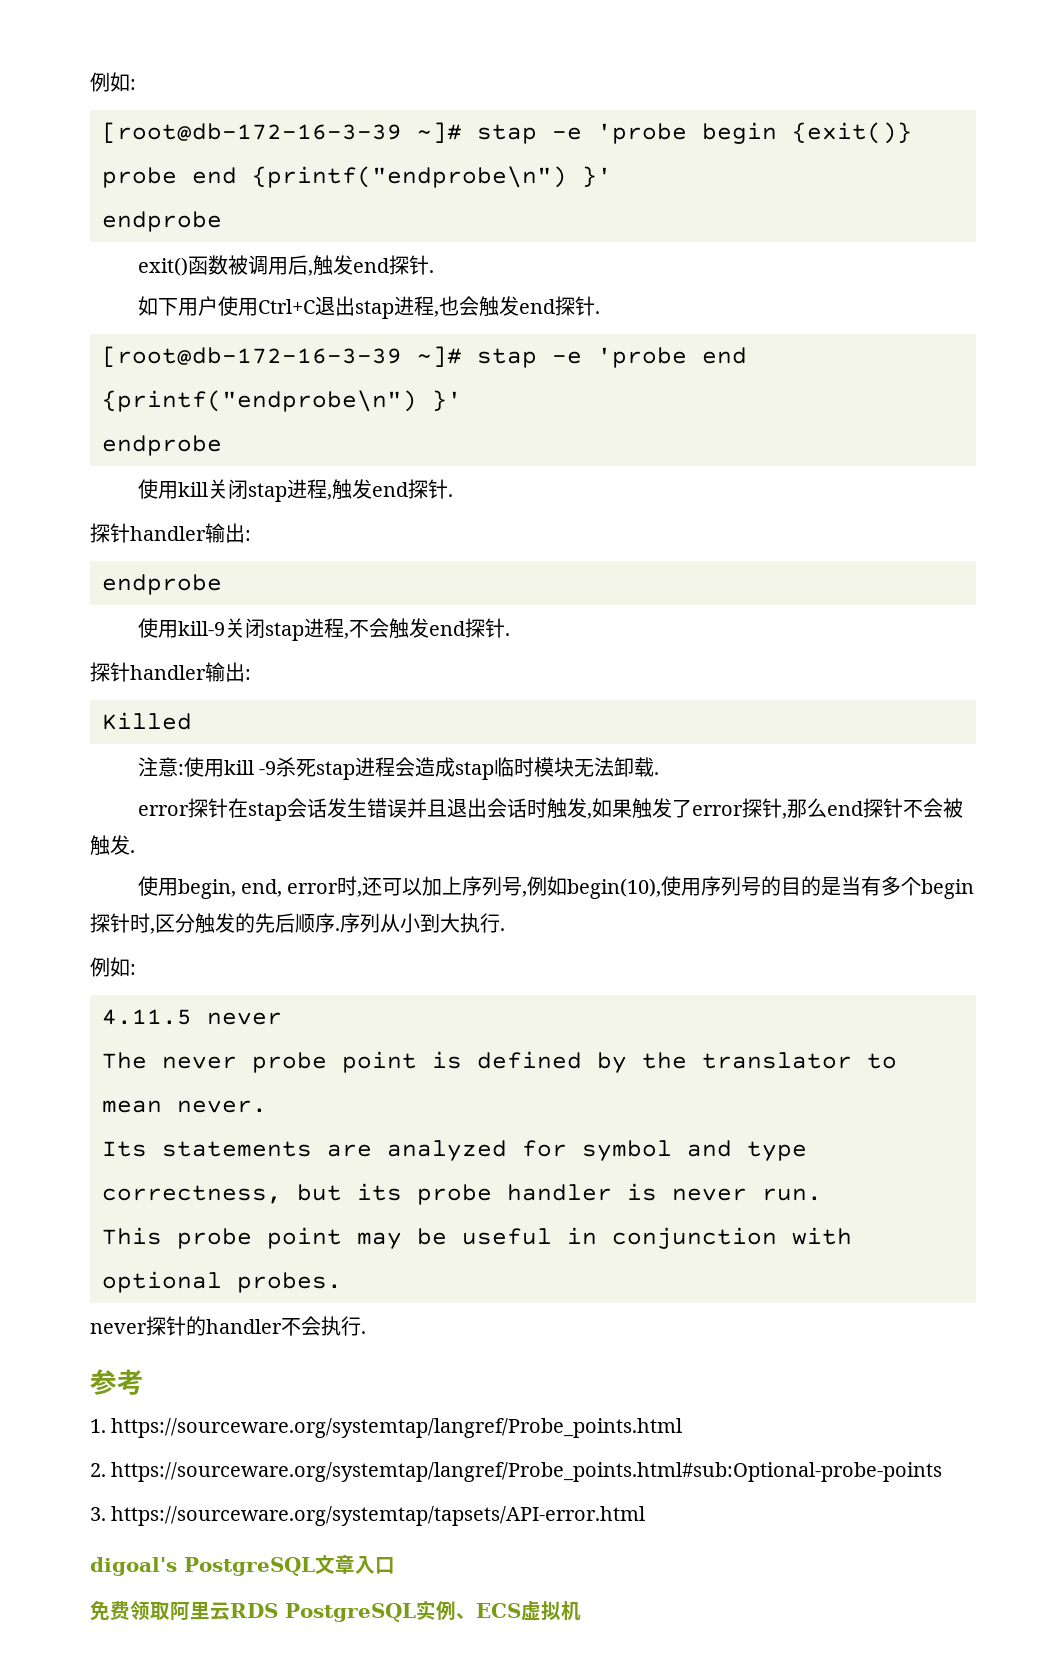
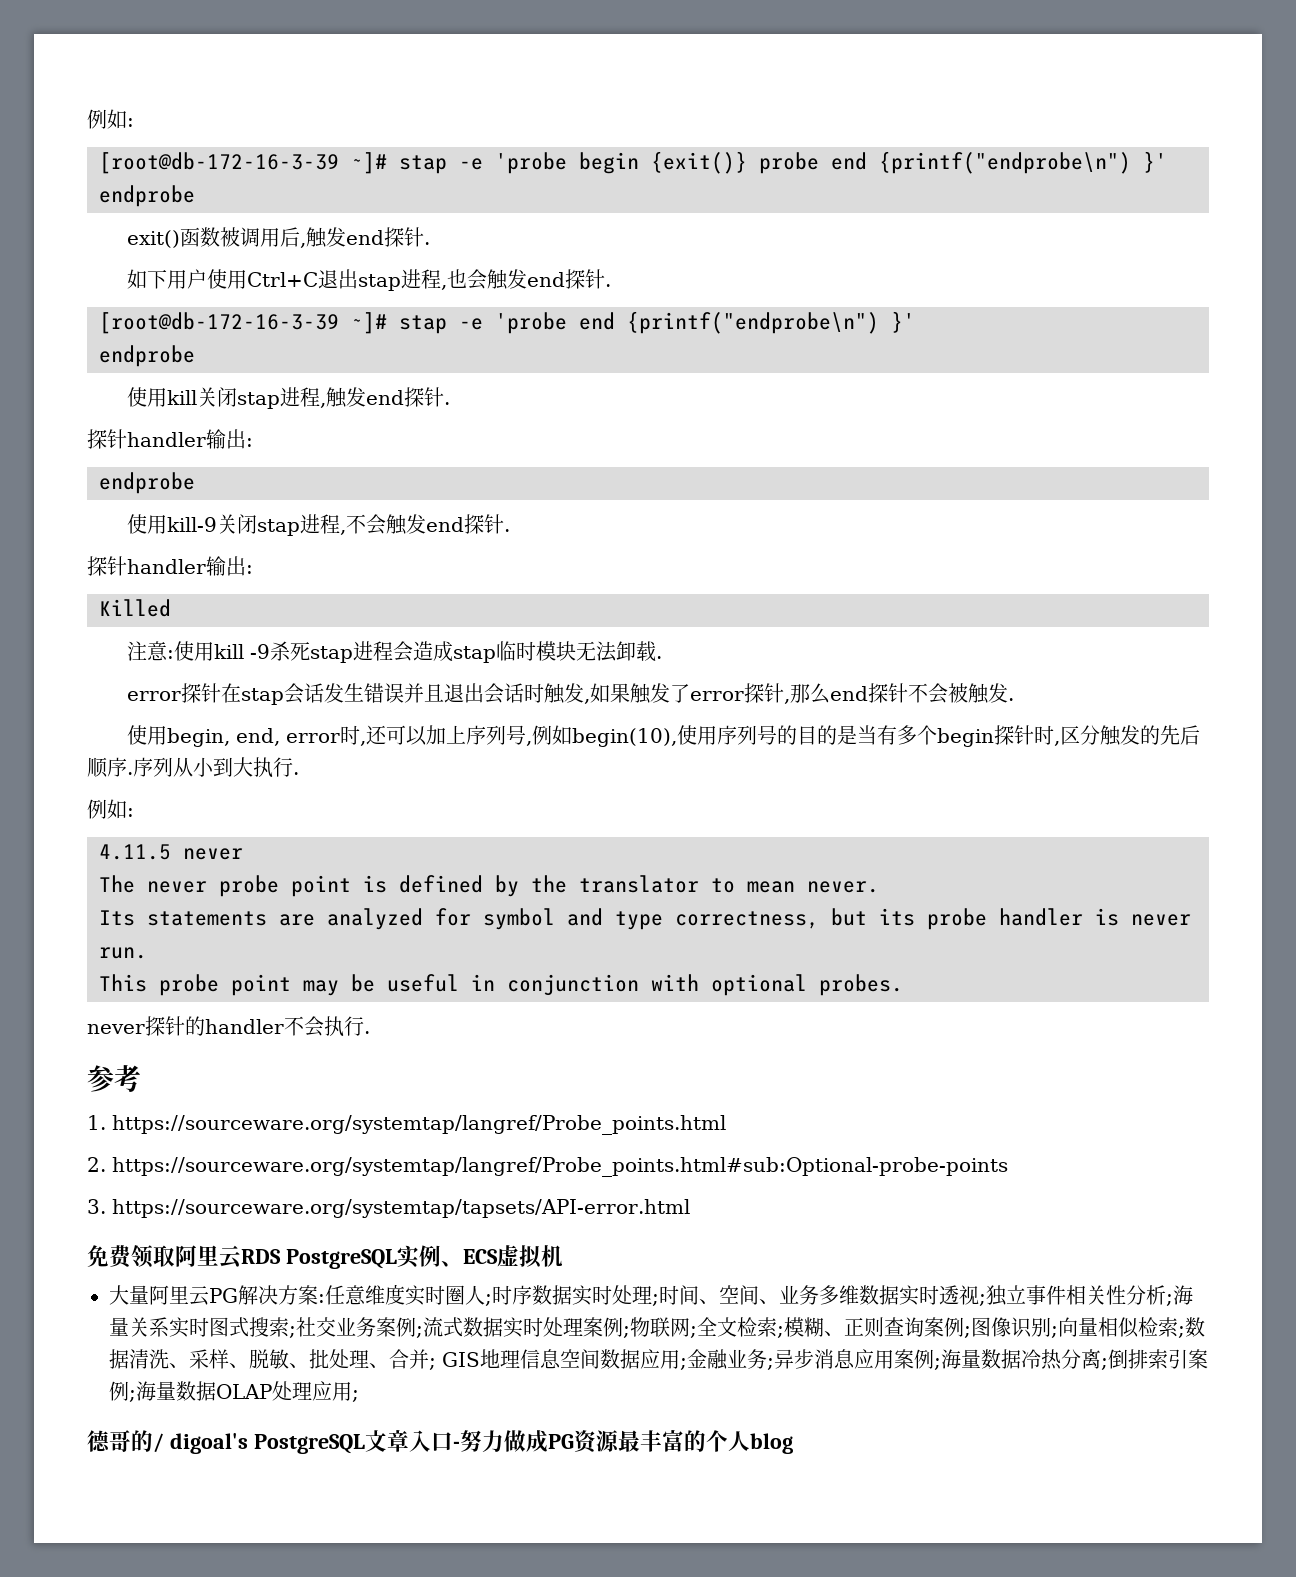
- digoal's PostgreSQL文章入口
+ 大量阿里云PG解决方案:任意维度实时圈人;时序数据实时处理;时间、空间、业务多维数据实时透视;独立事件相关性分析;海量关系实时图式搜索;社交业务案例;流式数据实时处理案例;物联网;全文检索;模糊、正则查询案例;图像识别;向量相似检索;数据清洗、采样、脱敏、批处理、合并; GIS地理信息空间数据应用;金融业务;异步消息应用案例;海量数据冷热分离;倒排索引案例;海量数据OLAP处理应用;
+ 德哥的/ digoal's PostgreSQL文章入口-努力做成PG资源最丰富的个人blog

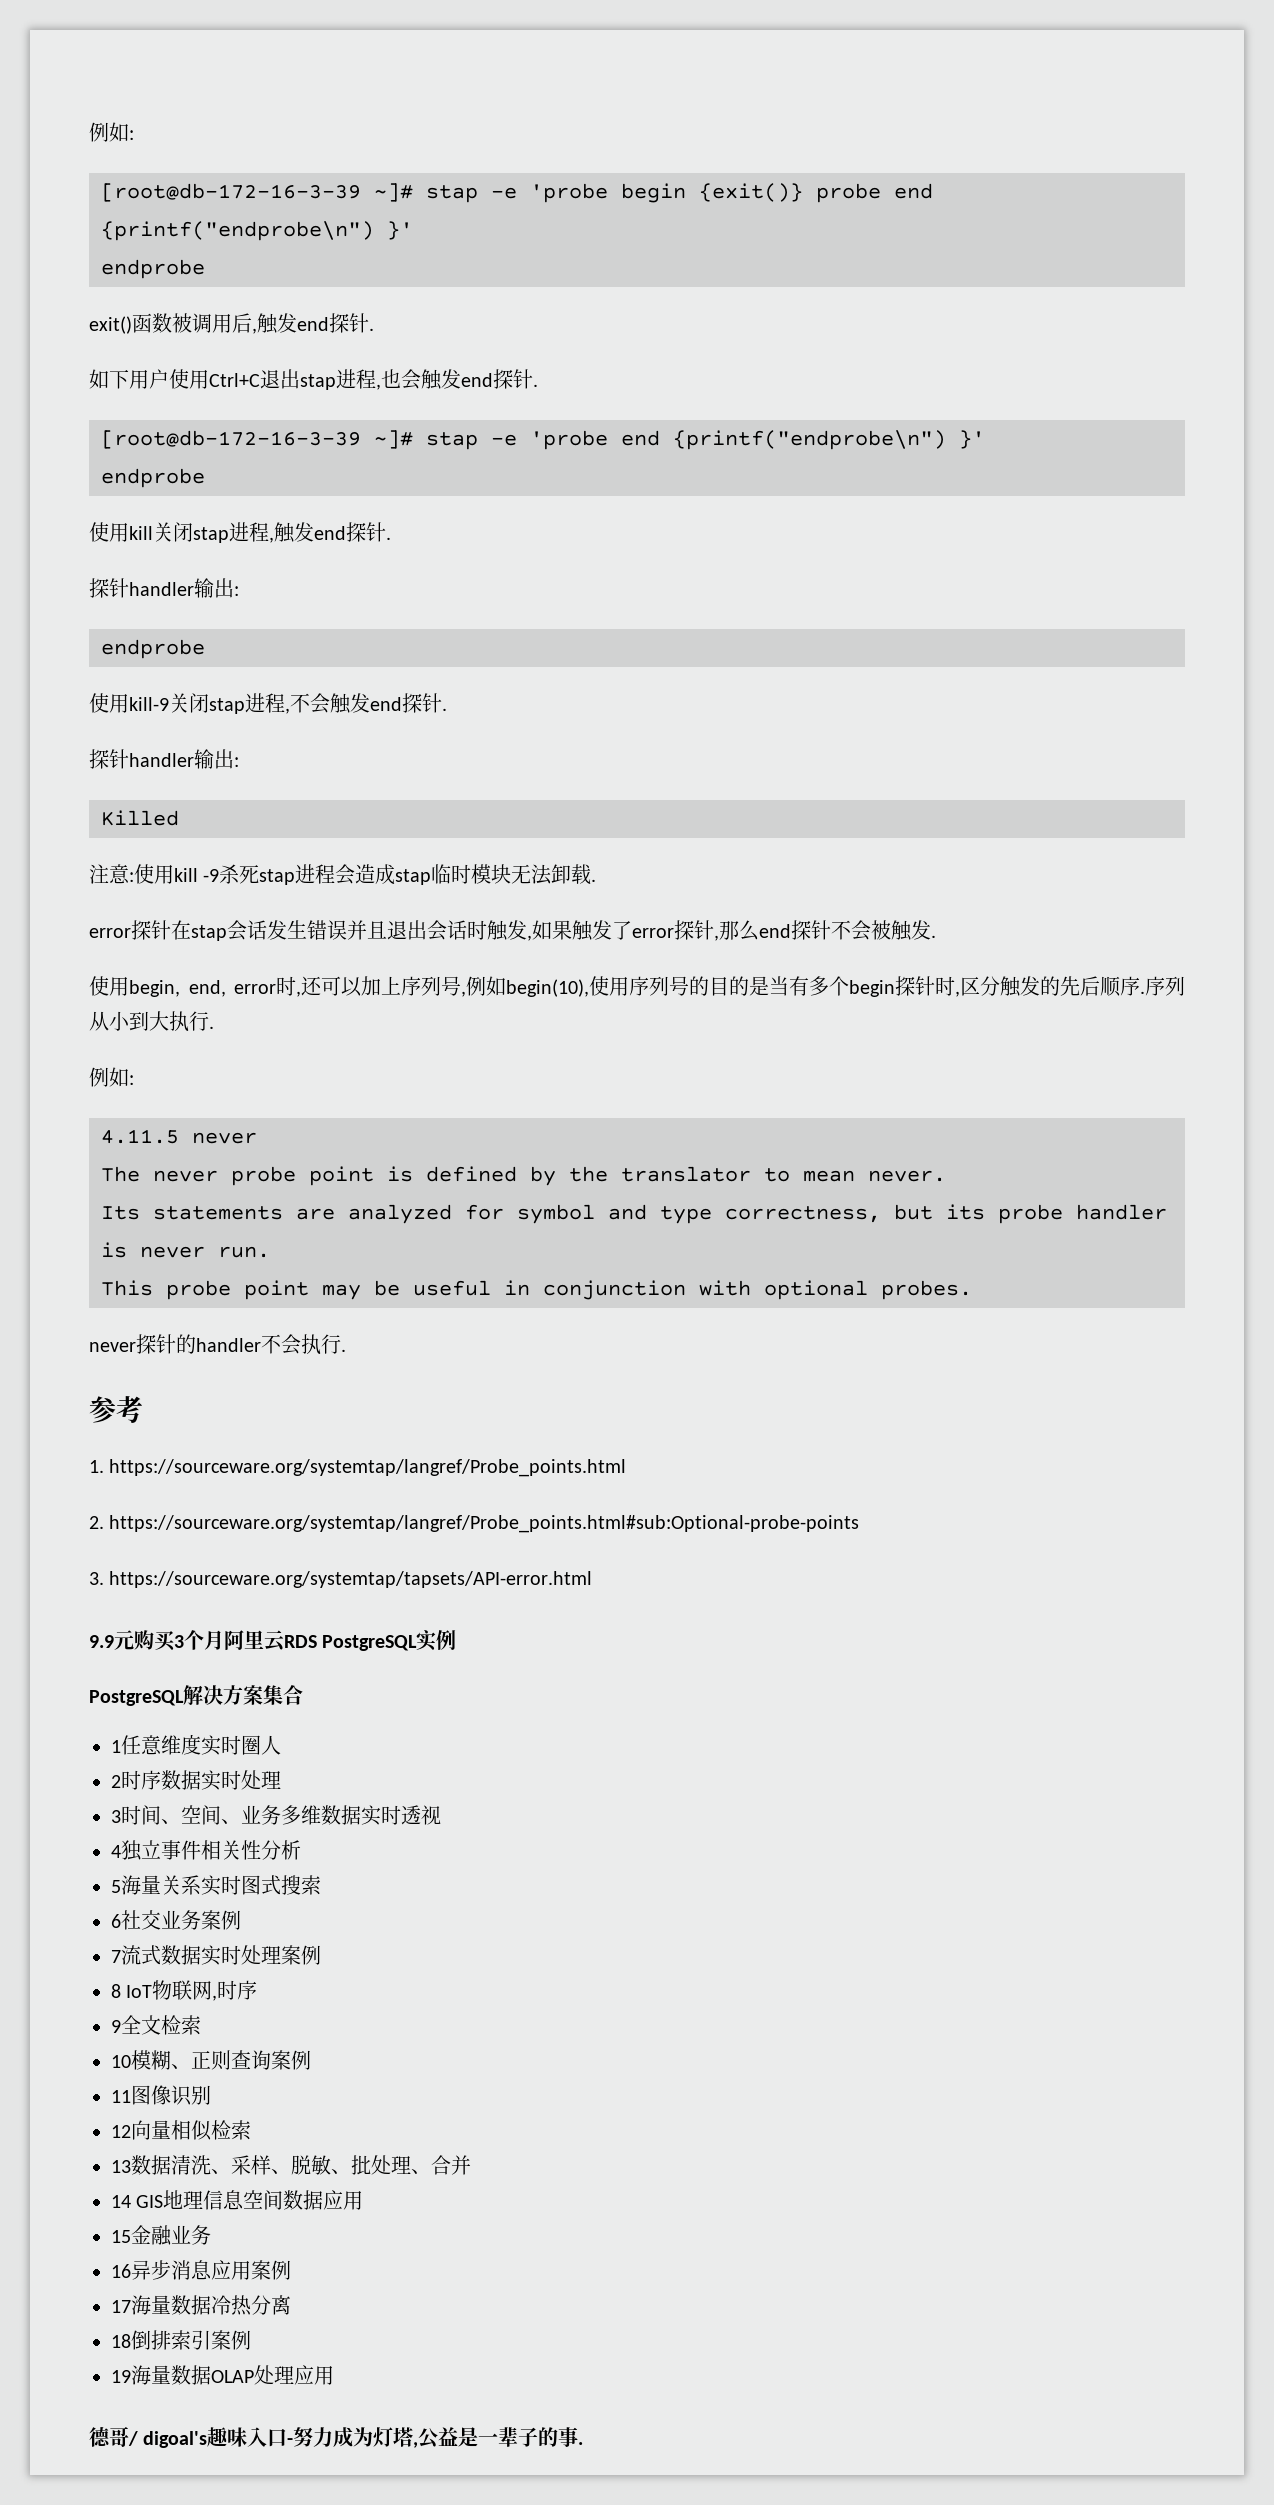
- 免费领取阿里云RDS PostgreSQL实例、ECS虚拟机
- 大量阿里云PG解决方案:任意维度实时圈人;时序数据实时处理;时间、空间、业务多维数据实时透视;独立事件相关性分析;海量关系实时图式搜索;社交业务案例;流式数据实时处理案例;物联网;全文检索;模糊、正则查询案例;图像识别;向量相似检索;数据清洗、采样、脱敏、批处理、合并; GIS地理信息空间数据应用;金融业务;异步消息应用案例;海量数据冷热分离;倒排索引案例;海量数据OLAP处理应用;
+ 9.9元购买3个月阿里云RDS PostgreSQL实例
+ PostgreSQL解决方案集合
+ 1任意维度实时圈人
+ 2时序数据实时处理
+ 3时间、空间、业务多维数据实时透视
+ 4独立事件相关性分析
+ 5海量关系实时图式搜索
+ 6社交业务案例
+ 7流式数据实时处理案例
+ 8 IoT物联网,时序
+ 9全文检索
+ 10模糊、正则查询案例
+ 11图像识别
+ 12向量相似检索
+ 13数据清洗、采样、脱敏、批处理、合并
+ 14 GIS地理信息空间数据应用
+ 15金融业务
+ 16异步消息应用案例
+ 17海量数据冷热分离
+ 18倒排索引案例
+ 19海量数据OLAP处理应用
- 德哥的/ digoal's PostgreSQL文章入口-努力做成PG资源最丰富的个人blog
+ 德哥/ digoal's趣味入口-努力成为灯塔,公益是一辈子的事.

